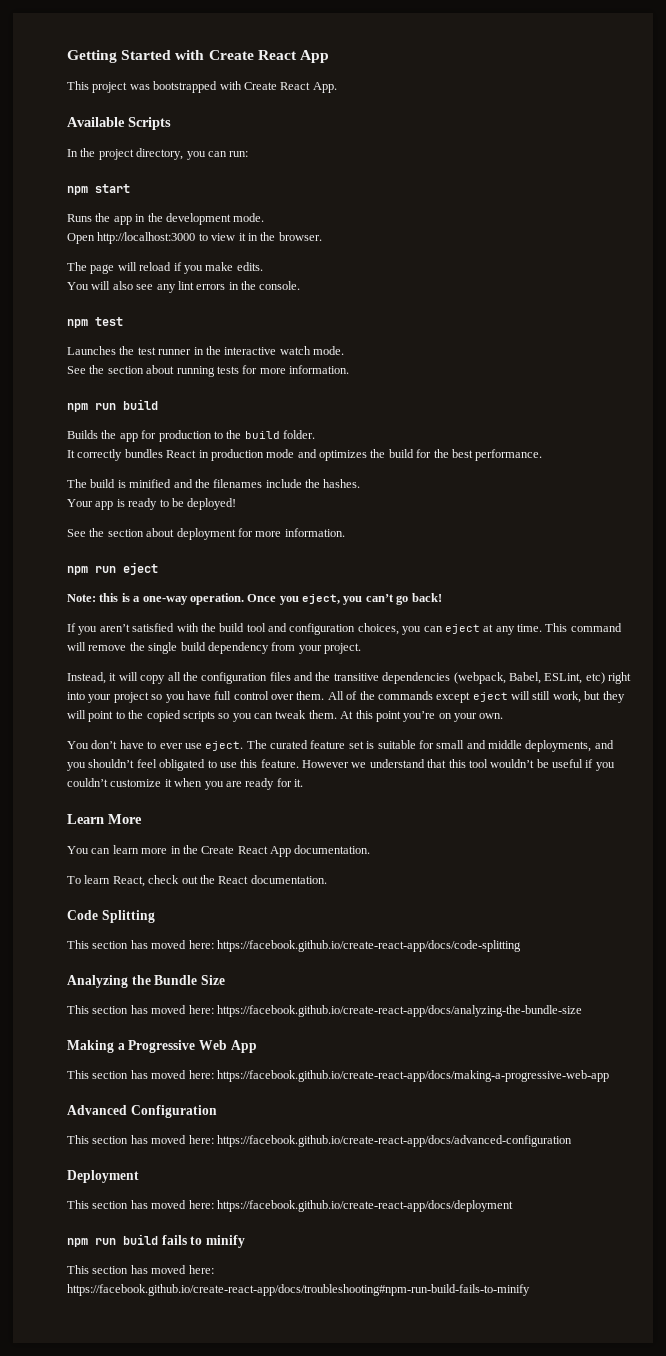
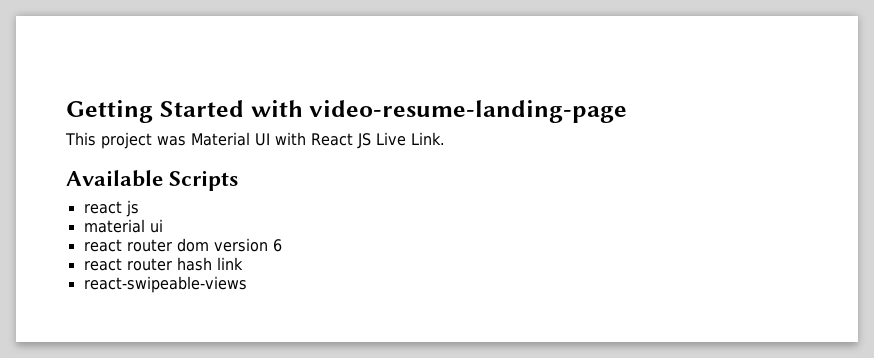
- Getting Started with Create React App
+ Getting Started with video-resume-landing-page
- This project was bootstrapped with Create React App.
+ This project was Material UI with React JS Live Link.
  Available Scripts
- In the project directory, you can run:
- npm start
- Runs the app in the development mode.
- Open http://localhost:3000 to view it in the browser.
- The page will reload if you make edits.
- You will also see any lint errors in the console.
- npm test
- Launches the test runner in the interactive watch mode.
- See the section about running tests for more information.
- npm run build
- Builds the app for production to the build folder.
- It correctly bundles React in production mode and optimizes the build for the best performance.
- The build is minified and the filenames include the hashes.
- Your app is ready to be deployed!
- See the section about deployment for more information.
- npm run eject
- Note: this is a one-way operation. Once you eject, you can’t go back!
- If you aren’t satisfied with the build tool and configuration choices, you can eject at any time. This command will remove the single build dependency from your project.
- Instead, it will copy all the configuration files and the transitive dependencies (webpack, Babel, ESLint, etc) right into your project so you have full control over them. All of the commands except eject will still work, but they will point to the copied scripts so you can tweak them. At this point you’re on your own.
- You don’t have to ever use eject. The curated feature set is suitable for small and middle deployments, and you shouldn’t feel obligated to use this feature. However we understand that this tool wouldn’t be useful if you couldn’t customize it when you are ready for it.
- Learn More
- You can learn more in the Create React App documentation.
- To learn React, check out the React documentation.
- Code Splitting
- This section has moved here: https://facebook.github.io/create-react-app/docs/code-splitting
- Analyzing the Bundle Size
- This section has moved here: https://facebook.github.io/create-react-app/docs/analyzing-the-bundle-size
- Making a Progressive Web App
- This section has moved here: https://facebook.github.io/create-react-app/docs/making-a-progressive-web-app
- Advanced Configuration
- This section has moved here: https://facebook.github.io/create-react-app/docs/advanced-configuration
- Deployment
- This section has moved here: https://facebook.github.io/create-react-app/docs/deployment
- npm run build fails to minify
- This section has moved here: https://facebook.github.io/create-react-app/docs/troubleshooting#npm-run-build-fails-to-minify
+ react js
+ material ui
+ react router dom version 6
+ react router hash link
+ react-swipeable-views

